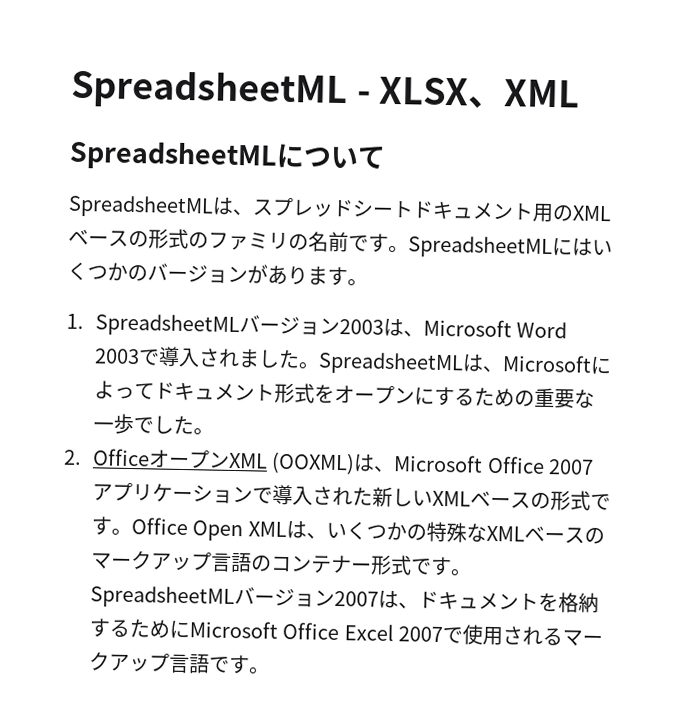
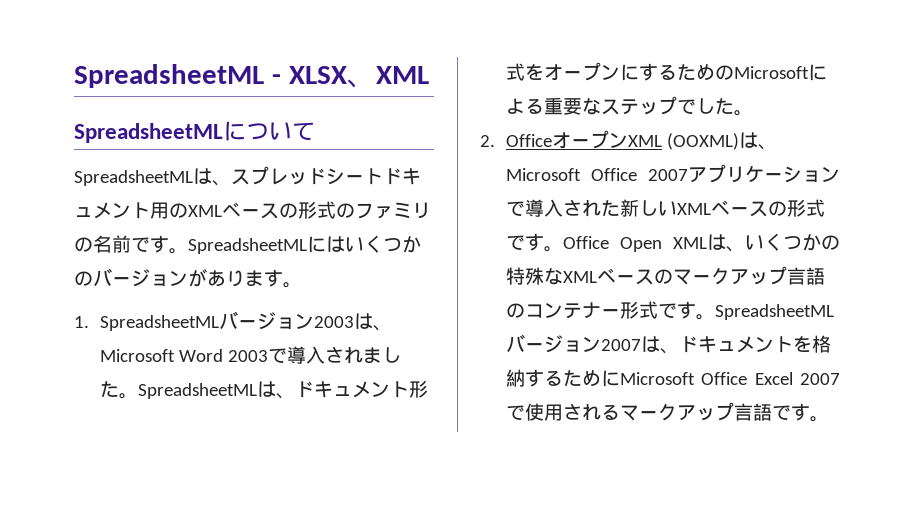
- SpreadsheetMLは、Microsoftによってドキュメント形式をオープンにするための重要な一歩でした。
+ SpreadsheetMLは、ドキュメント形式をオープンにするためのMicrosoftによる重要なステップでした。

